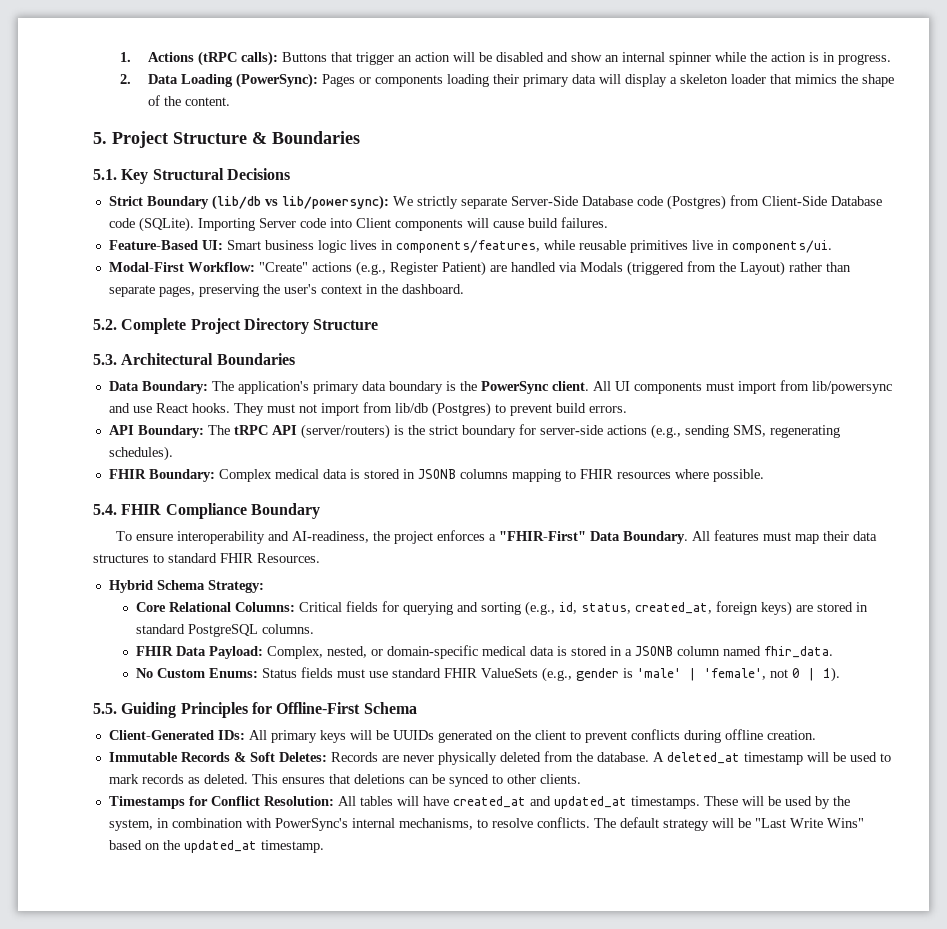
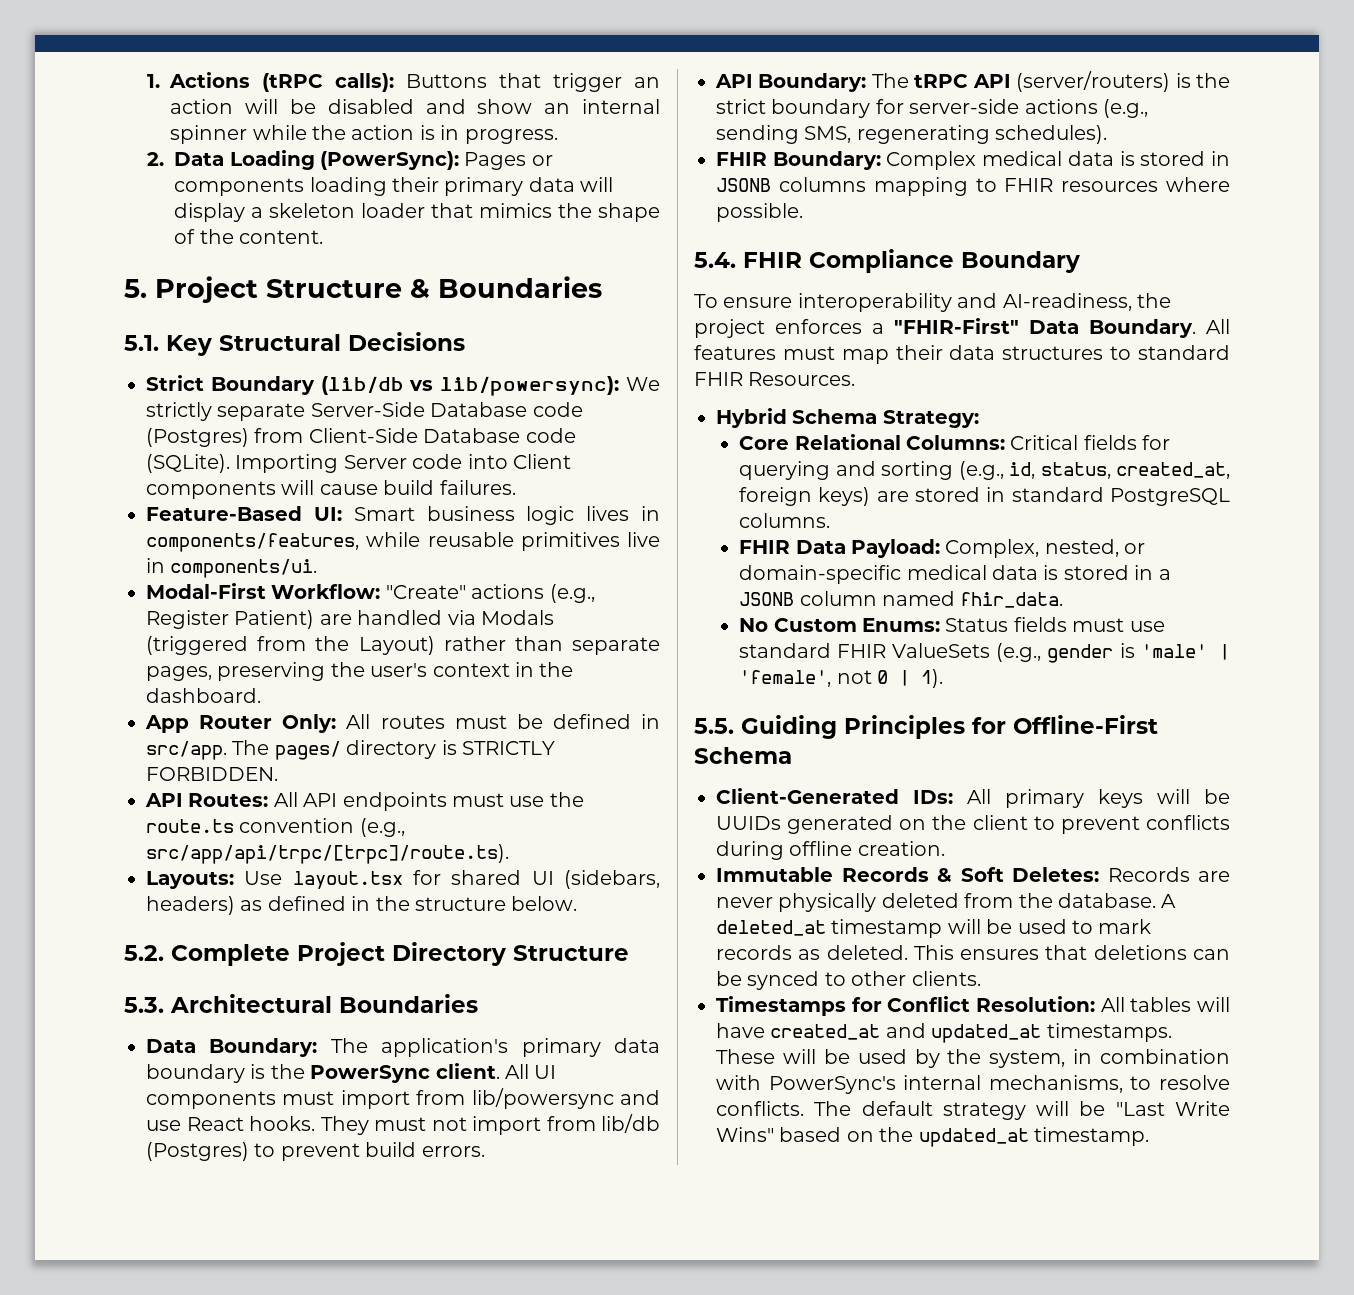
+ App Router Only: All routes must be defined in src/app. The pages/ directory is STRICTLY FORBIDDEN.
+ API Routes: All API endpoints must use the route.ts convention (e.g., src/app/api/trpc/[trpc]/route.ts).
+ Layouts: Use layout.tsx for shared UI (sidebars, headers) as defined in the structure below.

